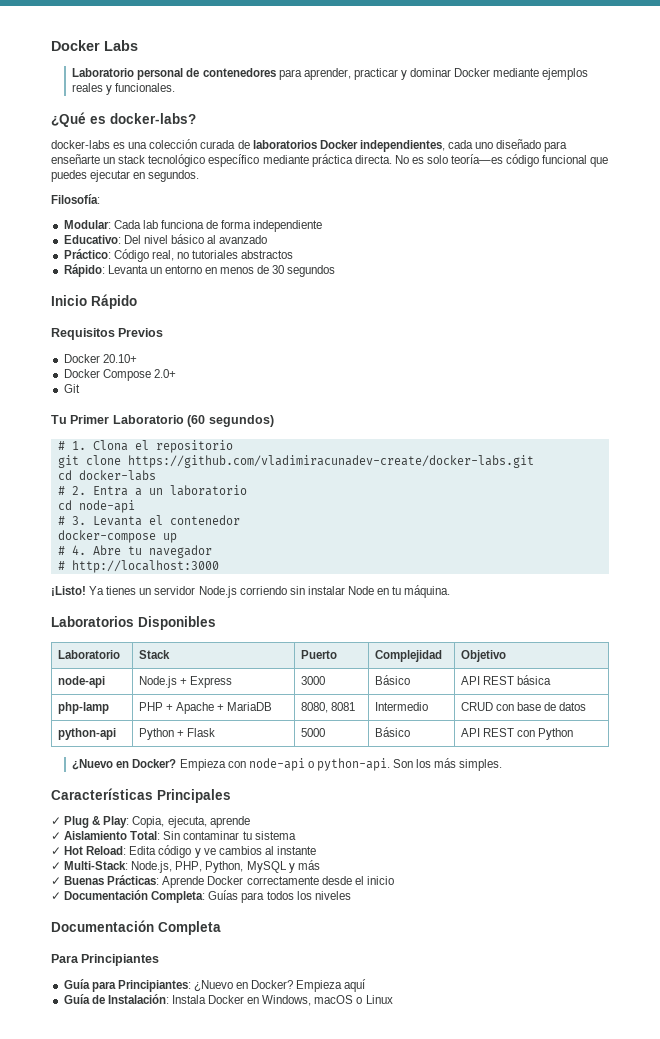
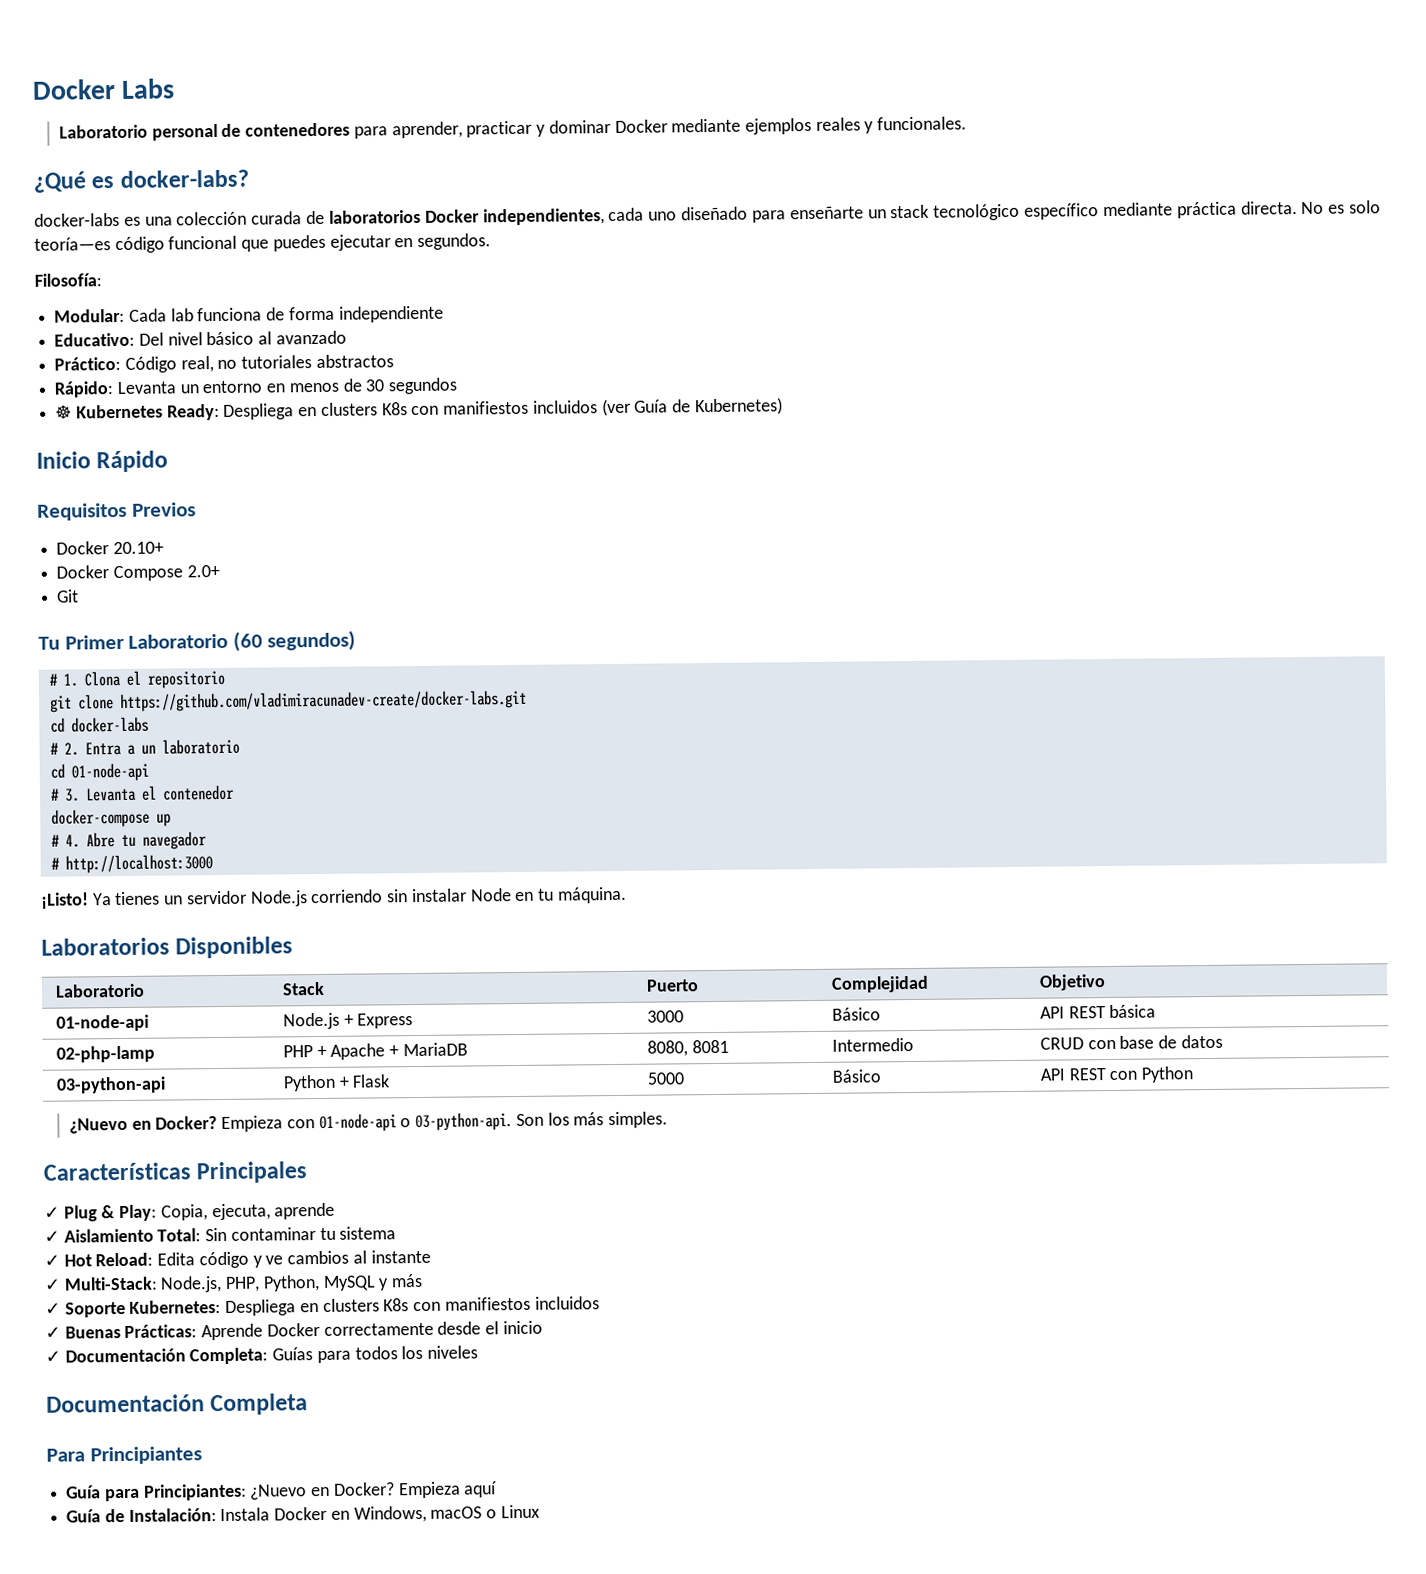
+ ☸ Kubernetes Ready: Despliega en clusters K8s con manifiestos incluidos (ver Guía de Kubernetes)
- cd node-api
+ cd 01-node-api
- node-api | Node.js + Express | 3000 | Básico | API REST básica
+ 01-node-api | Node.js + Express | 3000 | Básico | API REST básica
- php-lamp | PHP + Apache + MariaDB | 8080, 8081 | Intermedio | CRUD con base de datos
+ 02-php-lamp | PHP + Apache + MariaDB | 8080, 8081 | Intermedio | CRUD con base de datos
- python-api | Python + Flask | 5000 | Básico | API REST con Python
+ 03-python-api | Python + Flask | 5000 | Básico | API REST con Python
- Empieza con node-api o python-api.
+ Empieza con 01-node-api o 03-python-api.
+ ✓ Soporte Kubernetes: Despliega en clusters K8s con manifiestos incluidos

